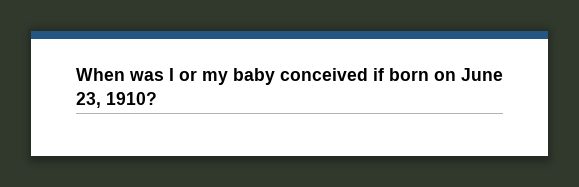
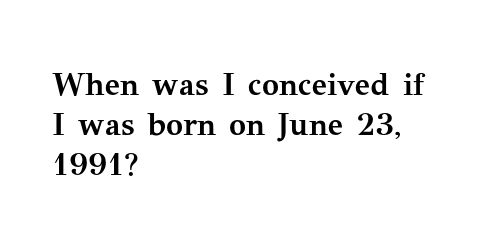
- When was I or my baby conceived if born on June 23, 1910?
+ When was I conceived if I was born on June 23, 1991?

